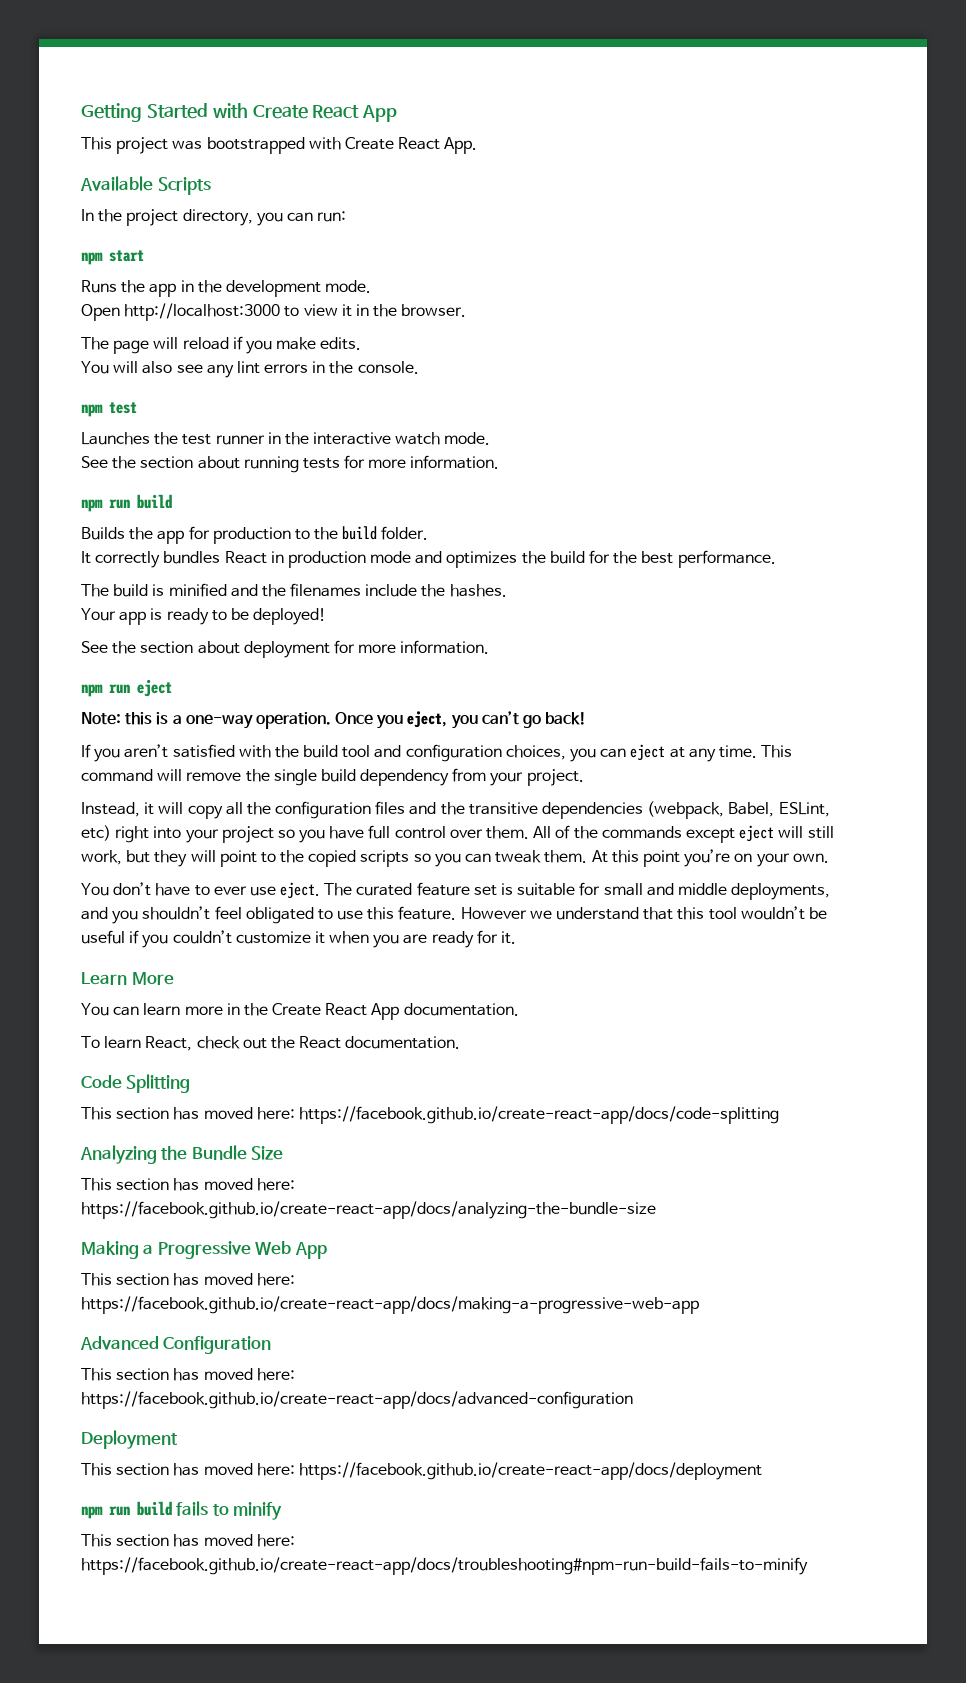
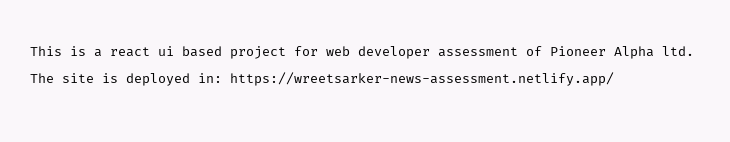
- Getting Started with Create React App
- This project was bootstrapped with Create React App.
- Available Scripts
- In the project directory, you can run:
- npm start
- Runs the app in the development mode.
- Open http://localhost:3000 to view it in the browser.
- The page will reload if you make edits.
- You will also see any lint errors in the console.
- npm test
- Launches the test runner in the interactive watch mode.
- See the section about running tests for more information.
- npm run build
- Builds the app for production to the build folder.
- It correctly bundles React in production mode and optimizes the build for the best performance.
- The build is minified and the filenames include the hashes.
- Your app is ready to be deployed!
- See the section about deployment for more information.
- npm run eject
- Note: this is a one-way operation. Once you eject, you can’t go back!
- If you aren’t satisfied with the build tool and configuration choices, you can eject at any time. This command will remove the single build dependency from your project.
- Instead, it will copy all the configuration files and the transitive dependencies (webpack, Babel, ESLint, etc) right into your project so you have full control over them. All of the commands except eject will still work, but they will point to the copied scripts so you can tweak them. At this point you’re on your own.
- You don’t have to ever use eject. The curated feature set is suitable for small and middle deployments, and you shouldn’t feel obligated to use this feature. However we understand that this tool wouldn’t be useful if you couldn’t customize it when you are ready for it.
- Learn More
- You can learn more in the Create React App documentation.
- To learn React, check out the React documentation.
- Code Splitting
- This section has moved here: https://facebook.github.io/create-react-app/docs/code-splitting
- Analyzing the Bundle Size
- This section has moved here: https://facebook.github.io/create-react-app/docs/analyzing-the-bundle-size
- Making a Progressive Web App
- This section has moved here: https://facebook.github.io/create-react-app/docs/making-a-progressive-web-app
- Advanced Configuration
- This section has moved here: https://facebook.github.io/create-react-app/docs/advanced-configuration
- Deployment
- This section has moved here: https://facebook.github.io/create-react-app/docs/deployment
- npm run build fails to minify
- This section has moved here: https://facebook.github.io/create-react-app/docs/troubleshooting#npm-run-build-fails-to-minify
+ This is a react ui based project for web developer assessment of Pioneer Alpha ltd.
+ The site is deployed in: https://wreetsarker-news-assessment.netlify.app/

